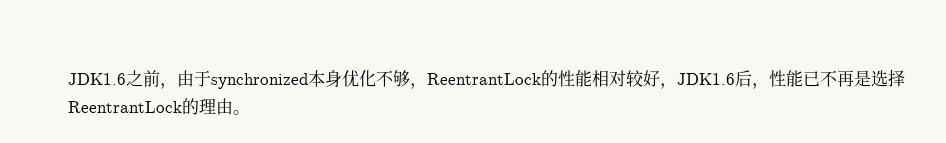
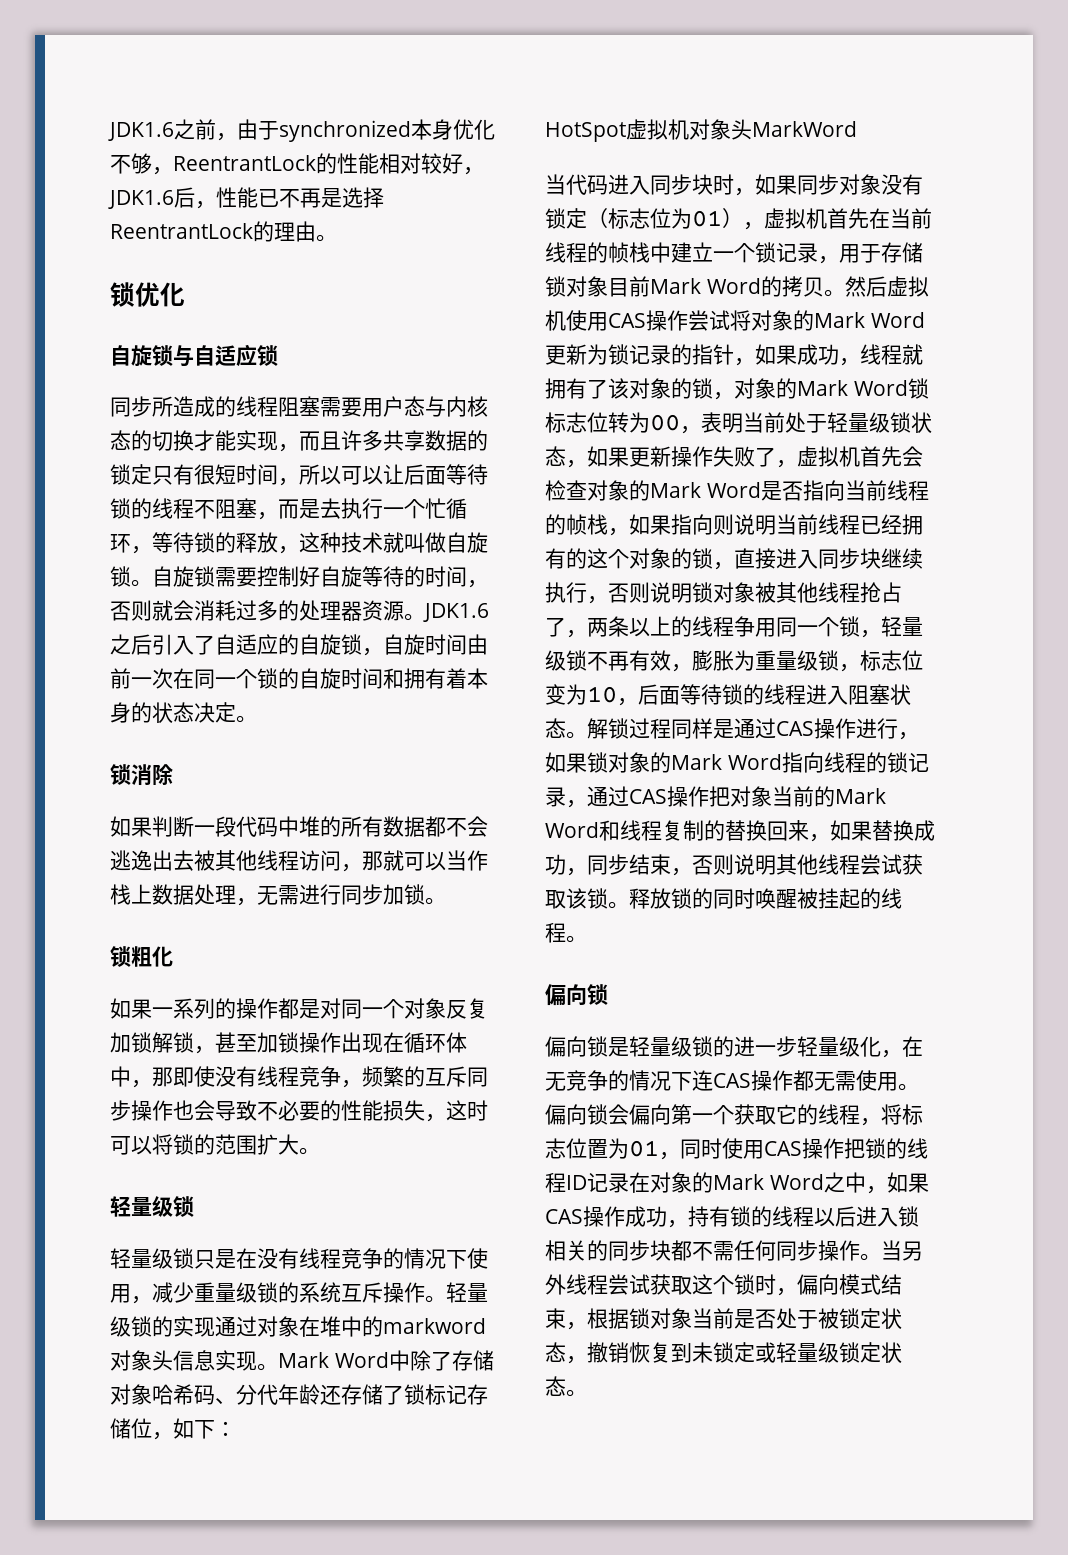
+ 锁优化
+ 自旋锁与自适应锁
+ 同步所造成的线程阻塞需要用户态与内核态的切换才能实现，而且许多共享数据的锁定只有很短时间，所以可以让后面等待锁的线程不阻塞，而是去执行一个忙循环，等待锁的释放，这种技术就叫做自旋锁。自旋锁需要控制好自旋等待的时间，否则就会消耗过多的处理器资源。JDK1.6之后引入了自适应的自旋锁，自旋时间由前一次在同一个锁的自旋时间和拥有着本身的状态决定。
+ 锁消除
+ 如果判断一段代码中堆的所有数据都不会逃逸出去被其他线程访问，那就可以当作栈上数据处理，无需进行同步加锁。
+ 锁粗化
+ 如果一系列的操作都是对同一个对象反复加锁解锁，甚至加锁操作出现在循环体中，那即使没有线程竞争，频繁的互斥同步操作也会导致不必要的性能损失，这时可以将锁的范围扩大。
+ 轻量级锁
+ 轻量级锁只是在没有线程竞争的情况下使用，减少重量级锁的系统互斥操作。轻量级锁的实现通过对象在堆中的markword对象头信息实现。Mark Word中除了存储对象哈希码、分代年龄还存储了锁标记存储位，如下：
+ HotSpot虚拟机对象头MarkWord
+ 当代码进入同步块时，如果同步对象没有锁定（标志位为01），虚拟机首先在当前线程的帧栈中建立一个锁记录，用于存储锁对象目前Mark Word的拷贝。然后虚拟机使用CAS操作尝试将对象的Mark Word更新为锁记录的指针，如果成功，线程就拥有了该对象的锁，对象的Mark Word锁标志位转为00，表明当前处于轻量级锁状态，如果更新操作失败了，虚拟机首先会检查对象的Mark Word是否指向当前线程的帧栈，如果指向则说明当前线程已经拥有的这个对象的锁，直接进入同步块继续执行，否则说明锁对象被其他线程抢占了，两条以上的线程争用同一个锁，轻量级锁不再有效，膨胀为重量级锁，标志位变为10，后面等待锁的线程进入阻塞状态。解锁过程同样是通过CAS操作进行，如果锁对象的Mark Word指向线程的锁记录，通过CAS操作把对象当前的Mark Word和线程复制的替换回来，如果替换成功，同步结束，否则说明其他线程尝试获取该锁。释放锁的同时唤醒被挂起的线程。
+ 偏向锁
+ 偏向锁是轻量级锁的进一步轻量级化，在无竞争的情况下连CAS操作都无需使用。偏向锁会偏向第一个获取它的线程，将标志位置为01，同时使用CAS操作把锁的线程ID记录在对象的Mark Word之中，如果CAS操作成功，持有锁的线程以后进入锁相关的同步块都不需任何同步操作。当另外线程尝试获取这个锁时，偏向模式结束，根据锁对象当前是否处于被锁定状态，撤销恢复到未锁定或轻量级锁定状态。

